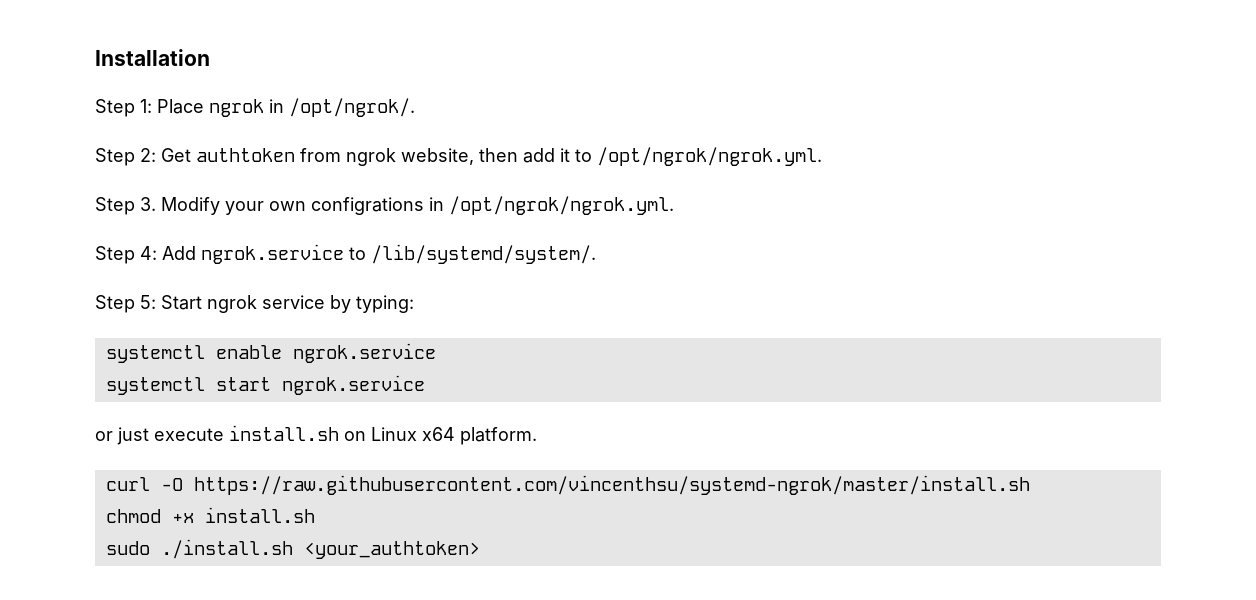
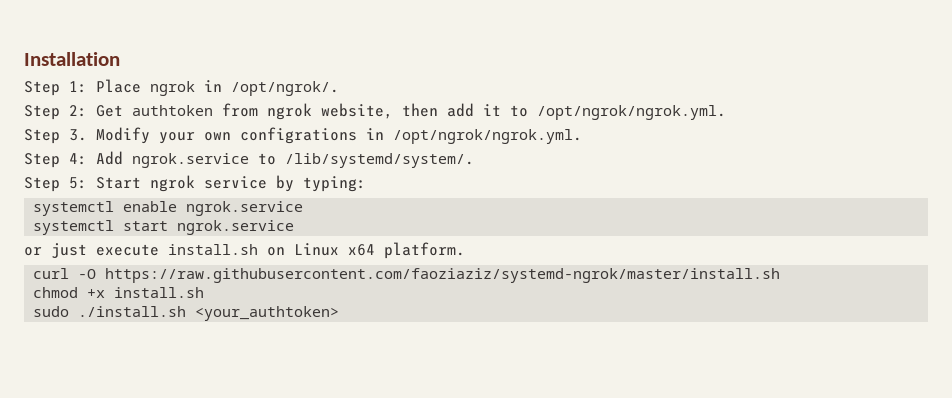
- curl -O https://raw.githubusercontent.com/vincenthsu/systemd-ngrok/master/install.sh
+ curl -O https://raw.githubusercontent.com/faoziaziz/systemd-ngrok/master/install.sh

